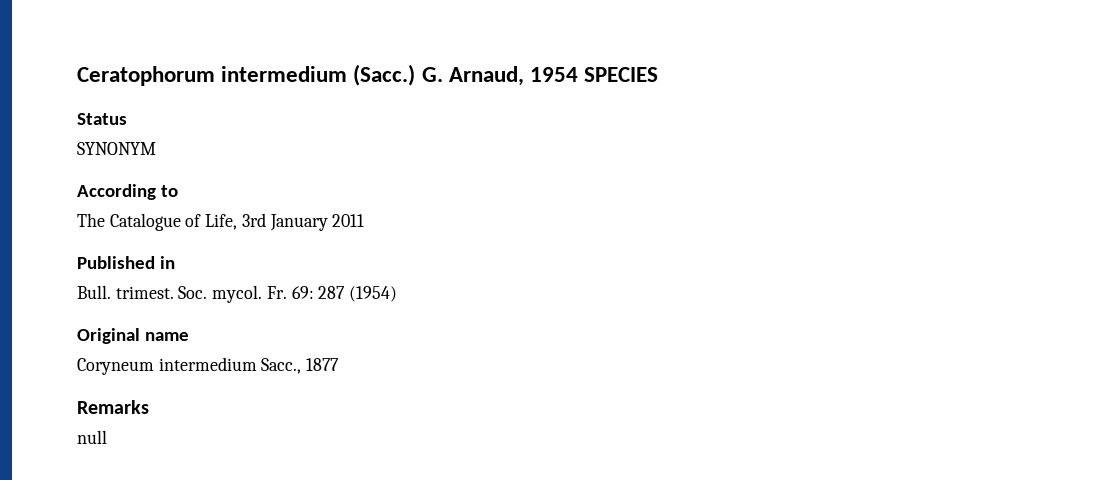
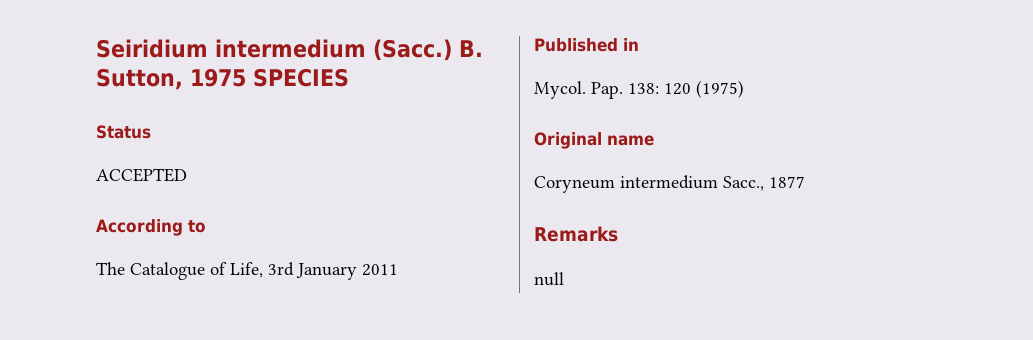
- Ceratophorum intermedium (Sacc.)
+ Seiridium intermedium (Sacc.)
- G. Arnaud, 1954 SPECIES
+ B. Sutton, 1975 SPECIES
- SYNONYM
+ ACCEPTED
- Bull. trimest. Soc. mycol. Fr. 69: 287 (1954)
+ Mycol. Pap. 138: 120 (1975)

